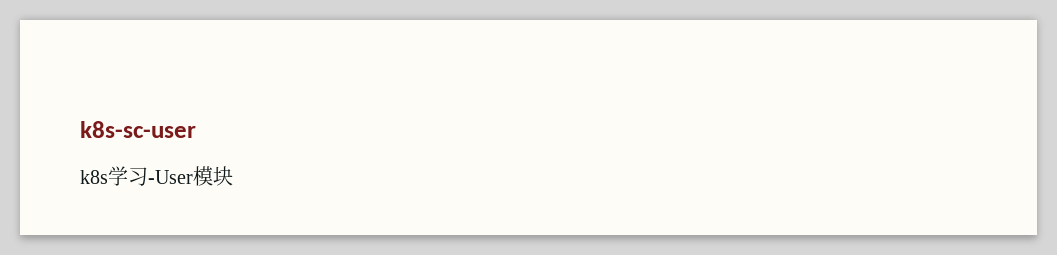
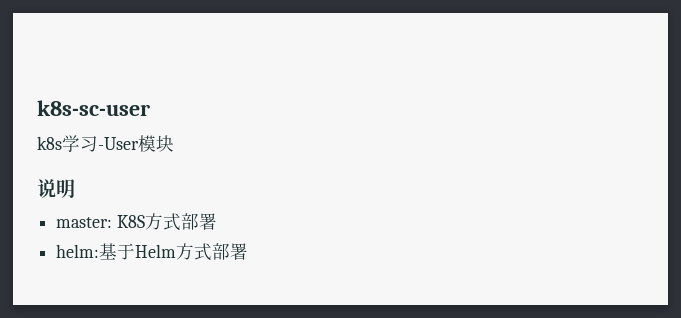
+ 说明
+ master: K8S方式部署
+ helm:基于Helm方式部署

